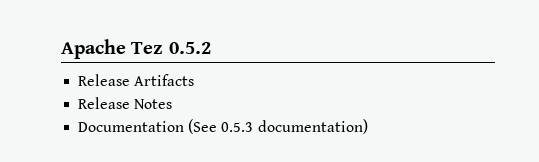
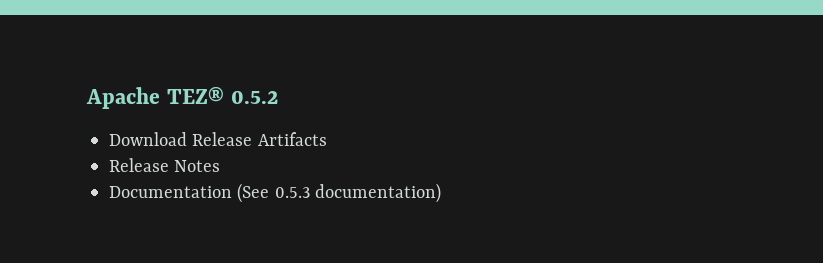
- Apache Tez 0.5.2
+ Apache TEZ® 0.5.2
- Release Artifacts
+ Download Release Artifacts

